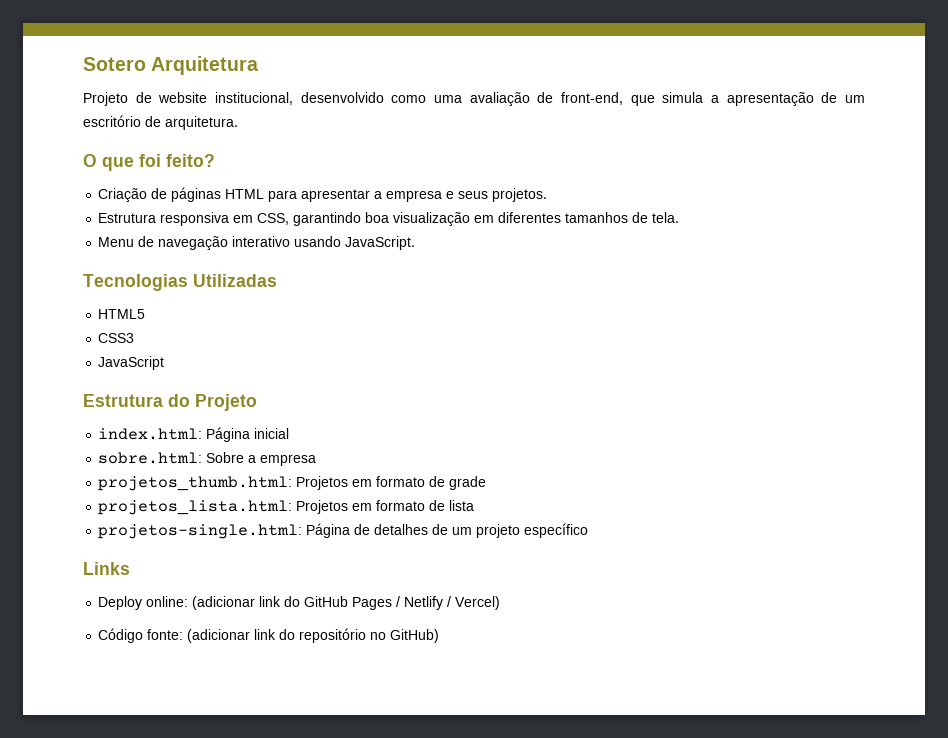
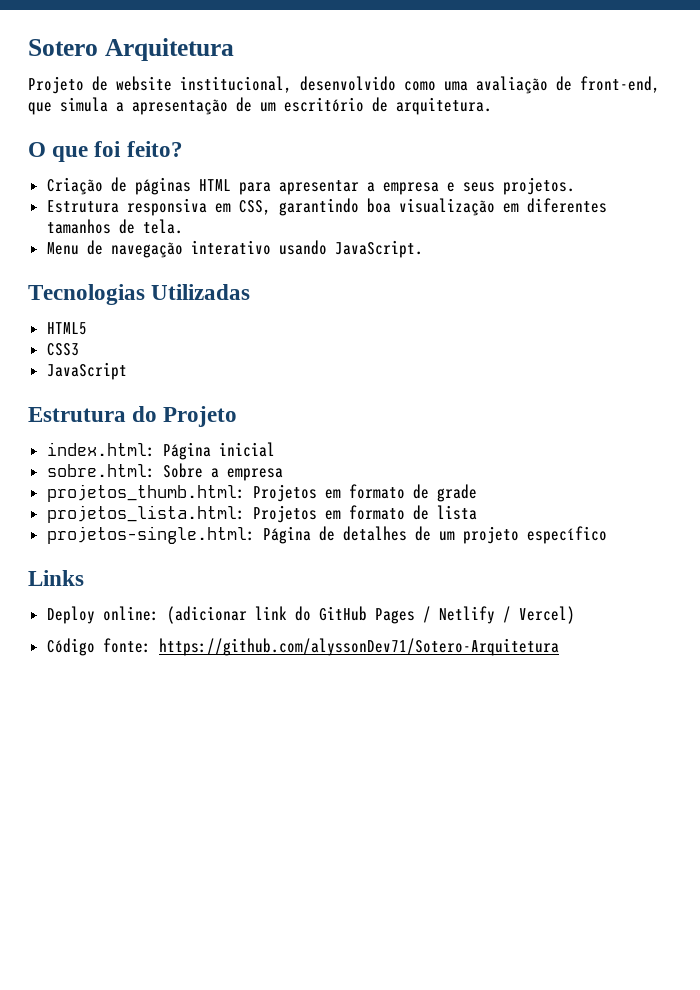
- Código fonte: (adicionar link do repositório no GitHub)
+ Código fonte: https://github.com/alyssonDev71/Sotero-Arquitetura

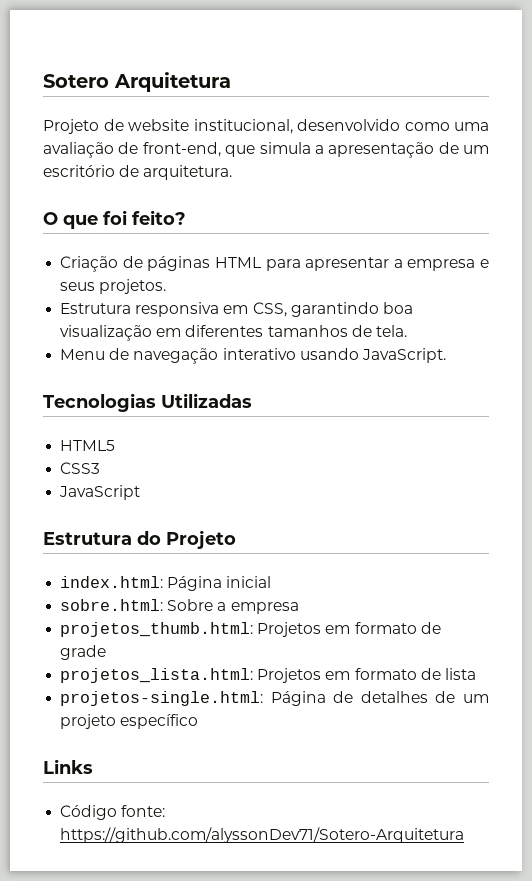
- Deploy online: (adicionar link do GitHub Pages / Netlify / Vercel)

